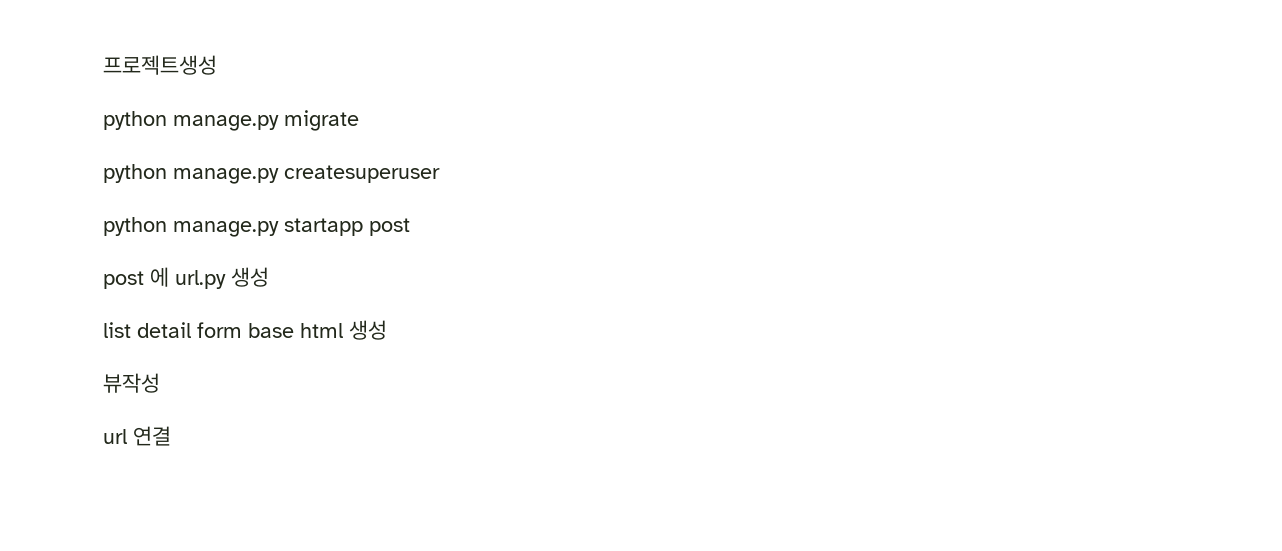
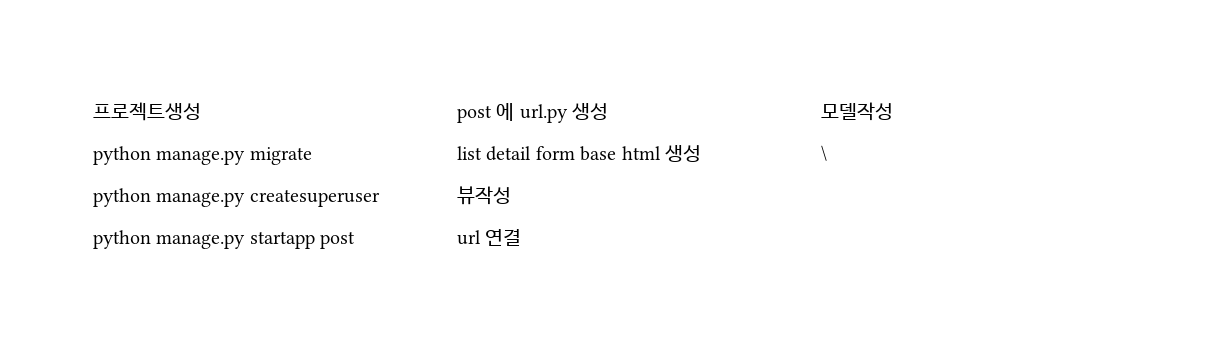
+ 모델작성
+ \

